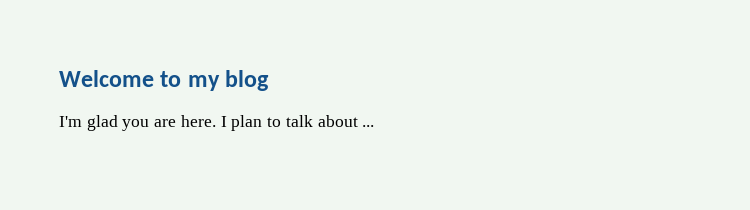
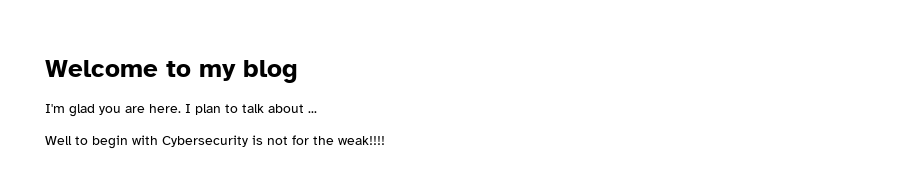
+ Well to begin with Cybersecurity is not for the weak!!!!

